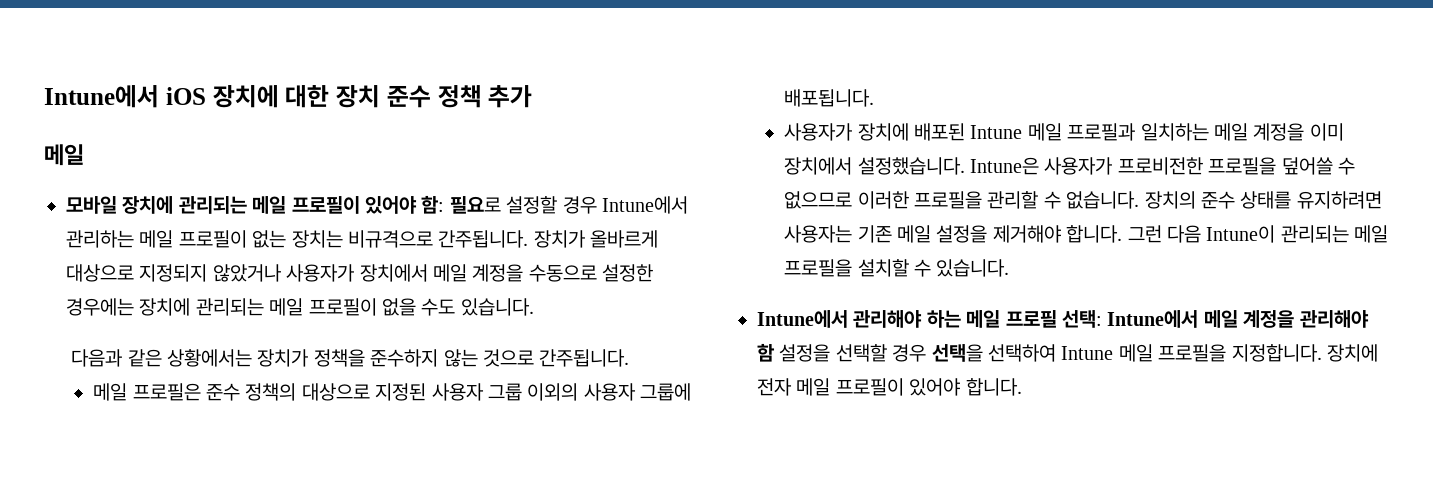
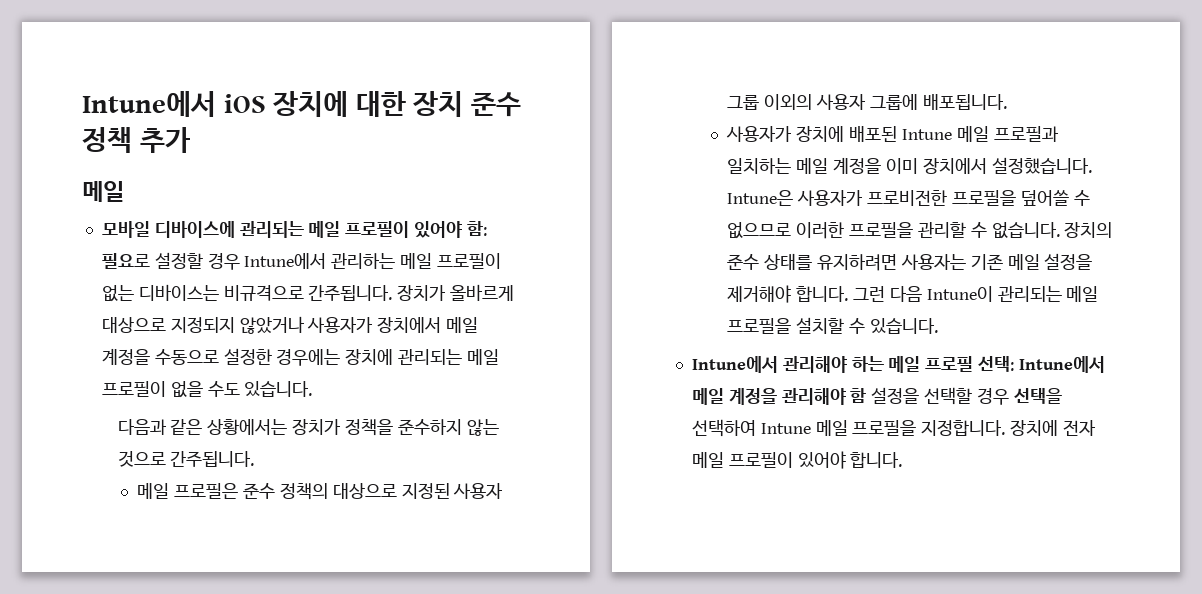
- 모바일 장치에 관리되는 메일 프로필이 있어야 함: 필요로 설정할 경우 Intune에서 관리하는 메일 프로필이 없는 장치는 비규격으로 간주됩니다.
+ 모바일 디바이스에 관리되는 메일 프로필이 있어야 함: 필요로 설정할 경우 Intune에서 관리하는 메일 프로필이 없는 디바이스는 비규격으로 간주됩니다.

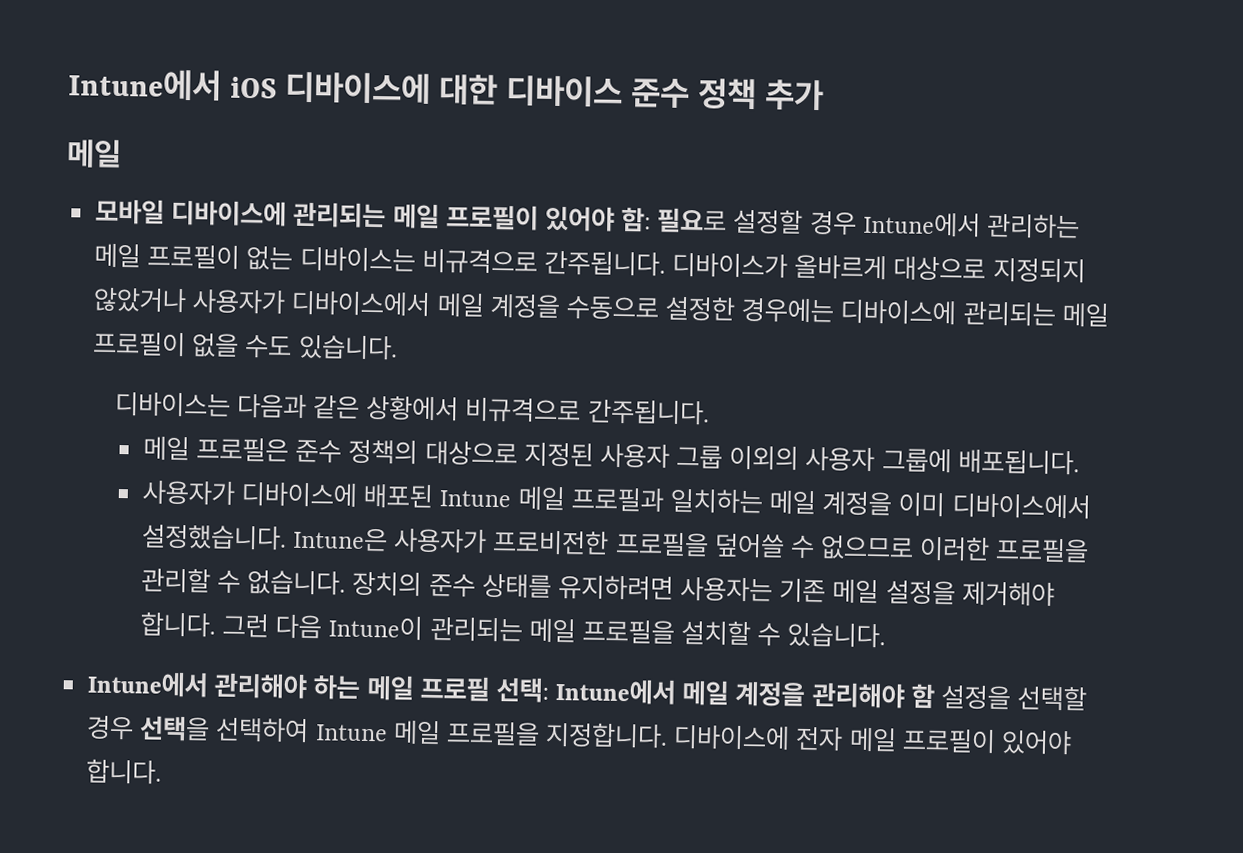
- Intune에서 iOS 장치에 대한 장치 준수 정책 추가
+ Intune에서 iOS 디바이스에 대한 디바이스 준수 정책 추가
- 장치가 올바르게 대상으로 지정되지 않았거나 사용자가 장치에서 메일 계정을 수동으로 설정한 경우에는 장치에 관리되는 메일 프로필이 없을 수도 있습니다.
+ 디바이스가 올바르게 대상으로 지정되지 않았거나 사용자가 디바이스에서 메일 계정을 수동으로 설정한 경우에는 디바이스에 관리되는 메일 프로필이 없을 수도 있습니다.
- 다음과 같은 상황에서는 장치가 정책을 준수하지 않는 것으로 간주됩니다.
+ 디바이스는 다음과 같은 상황에서 비규격으로 간주됩니다.
- 사용자가 장치에 배포된 Intune 메일 프로필과 일치하는 메일 계정을 이미 장치에서 설정했습니다.
+ 사용자가 디바이스에 배포된 Intune 메일 프로필과 일치하는 메일 계정을 이미 디바이스에서 설정했습니다.
- 장치에 전자 메일 프로필이 있어야 합니다.
+ 디바이스에 전자 메일 프로필이 있어야 합니다.

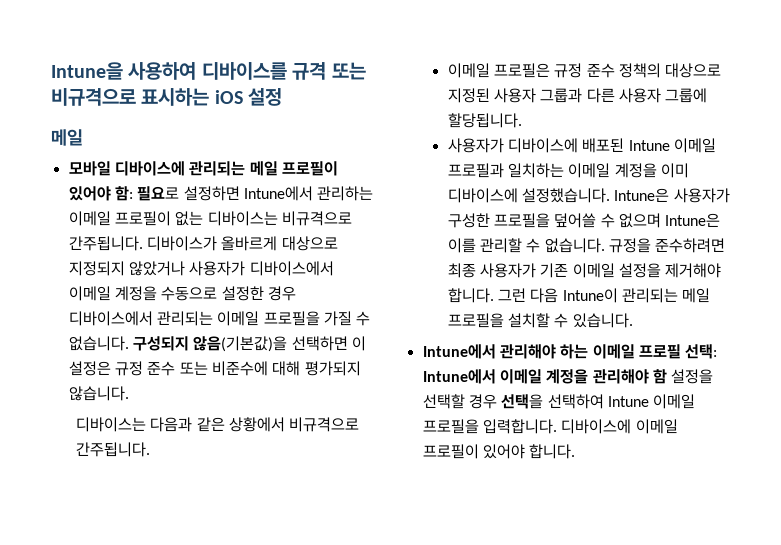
- Intune에서 iOS 디바이스에 대한 디바이스 준수 정책 추가
+ Intune을 사용하여 디바이스를 규격 또는 비규격으로 표시하는 iOS 설정
- 모바일 디바이스에 관리되는 메일 프로필이 있어야 함: 필요로 설정할 경우 Intune에서 관리하는 메일 프로필이 없는 디바이스는 비규격으로 간주됩니다.
+ 모바일 디바이스에 관리되는 메일 프로필이 있어야 함: 필요로 설정하면 Intune에서 관리하는 이메일 프로필이 없는 디바이스는 비규격으로 간주됩니다.
- 디바이스가 올바르게 대상으로 지정되지 않았거나 사용자가 디바이스에서 메일 계정을 수동으로 설정한 경우에는 디바이스에 관리되는 메일 프로필이 없을 수도 있습니다.
+ 디바이스가 올바르게 대상으로 지정되지 않았거나 사용자가 디바이스에서 이메일 계정을 수동으로 설정한 경우 디바이스에서 관리되는 이메일 프로필을 가질 수 없습니다. 구성되지 않음(기본값)을 선택하면 이 설정은 규정 준수 또는 비준수에 대해 평가되지 않습니다.
- 메일 프로필은 준수 정책의 대상으로 지정된 사용자 그룹 이외의 사용자 그룹에 배포됩니다.
+ 이메일 프로필은 규정 준수 정책의 대상으로 지정된 사용자 그룹과 다른 사용자 그룹에 할당됩니다.
- 사용자가 디바이스에 배포된 Intune 메일 프로필과 일치하는 메일 계정을 이미 디바이스에서 설정했습니다.
+ 사용자가 디바이스에 배포된 Intune 이메일 프로필과 일치하는 이메일 계정을 이미 디바이스에 설정했습니다.
- Intune은 사용자가 프로비전한 프로필을 덮어쓸 수 없으므로 이러한 프로필을 관리할 수 없습니다. 장치의 준수 상태를 유지하려면 사용자는 기존 메일 설정을 제거해야 합니다.
+ Intune은 사용자가 구성한 프로필을 덮어쓸 수 없으며 Intune은 이를 관리할 수 없습니다. 규정을 준수하려면 최종 사용자가 기존 이메일 설정을 제거해야 합니다.
- Intune에서 관리해야 하는 메일 프로필 선택: Intune에서 메일 계정을 관리해야 함 설정을 선택할 경우 선택을 선택하여 Intune 메일 프로필을 지정합니다. 디바이스에 전자 메일 프로필이 있어야 합니다.
+ Intune에서 관리해야 하는 이메일 프로필 선택: Intune에서 이메일 계정을 관리해야 함 설정을 선택할 경우 선택을 선택하여 Intune 이메일 프로필을 입력합니다. 디바이스에 이메일 프로필이 있어야 합니다.

